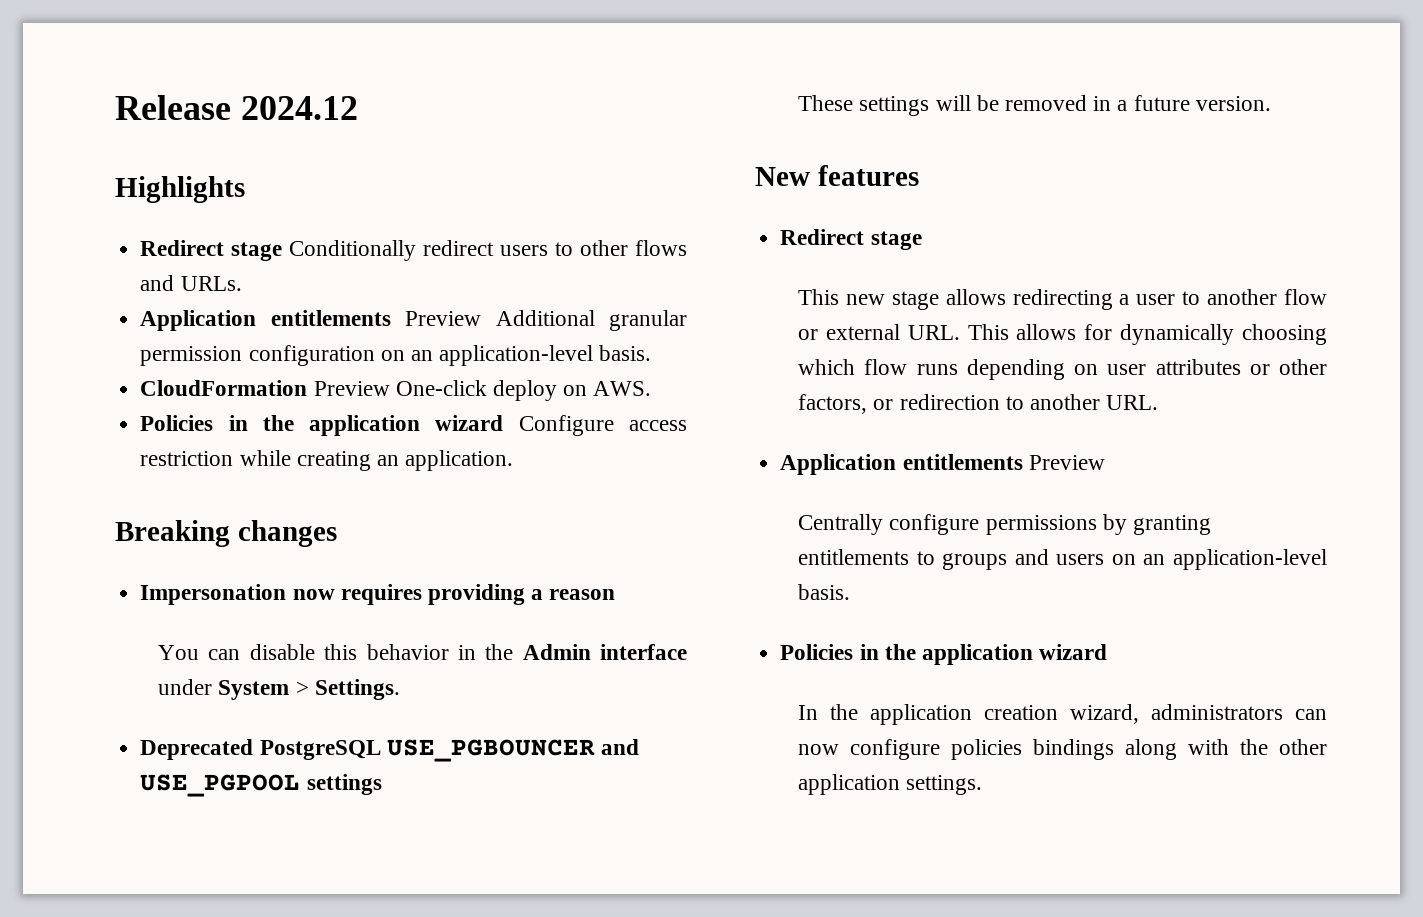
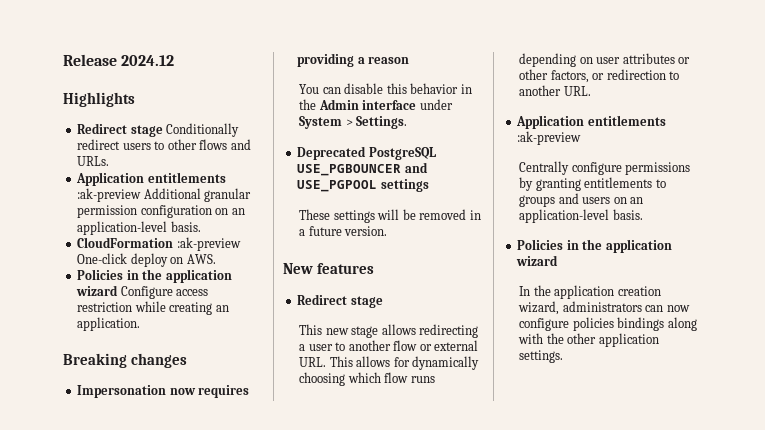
- Application entitlements Preview Additional granular permission configuration on an application-level basis.
+ Application entitlements :ak-preview Additional granular permission configuration on an application-level basis.
- CloudFormation Preview One-click deploy on AWS.
+ CloudFormation :ak-preview One-click deploy on AWS.
  This new stage allows redirecting a user to another flow or external URL. This allows for dynamically choosing which flow runs depending on user attributes or other factors, or redirection to another URL.
- Application entitlements Preview
+ Application entitlements :ak-preview

